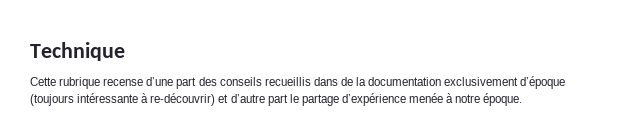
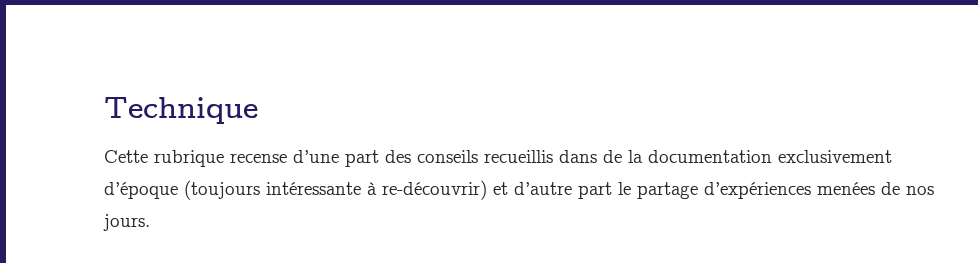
- Cette rubrique recense d’une part des conseils recueillis dans de la documentation exclusivement d’époque (toujours intéressante à re-découvrir) et d’autre part le partage d’expérience menée à notre époque.
+ Cette rubrique recense d’une part des conseils recueillis dans de la documentation exclusivement d’époque (toujours intéressante à re-découvrir) et d’autre part le partage d’expériences menées de nos jours.

